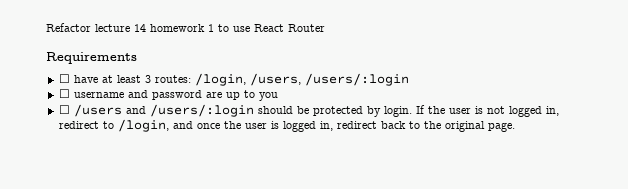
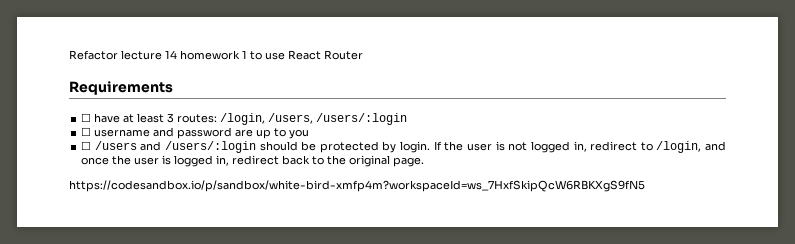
+ https://codesandbox.io/p/sandbox/white-bird-xmfp4m?workspaceId=ws_7HxfSkipQcW6RBKXgS9fN5

